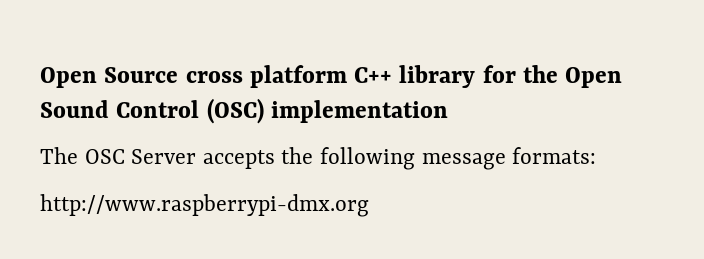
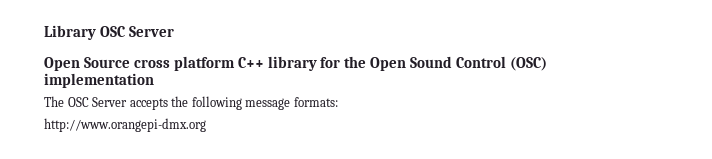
+ Library OSC Server
- http://www.raspberrypi-dmx.org
+ http://www.orangepi-dmx.org

